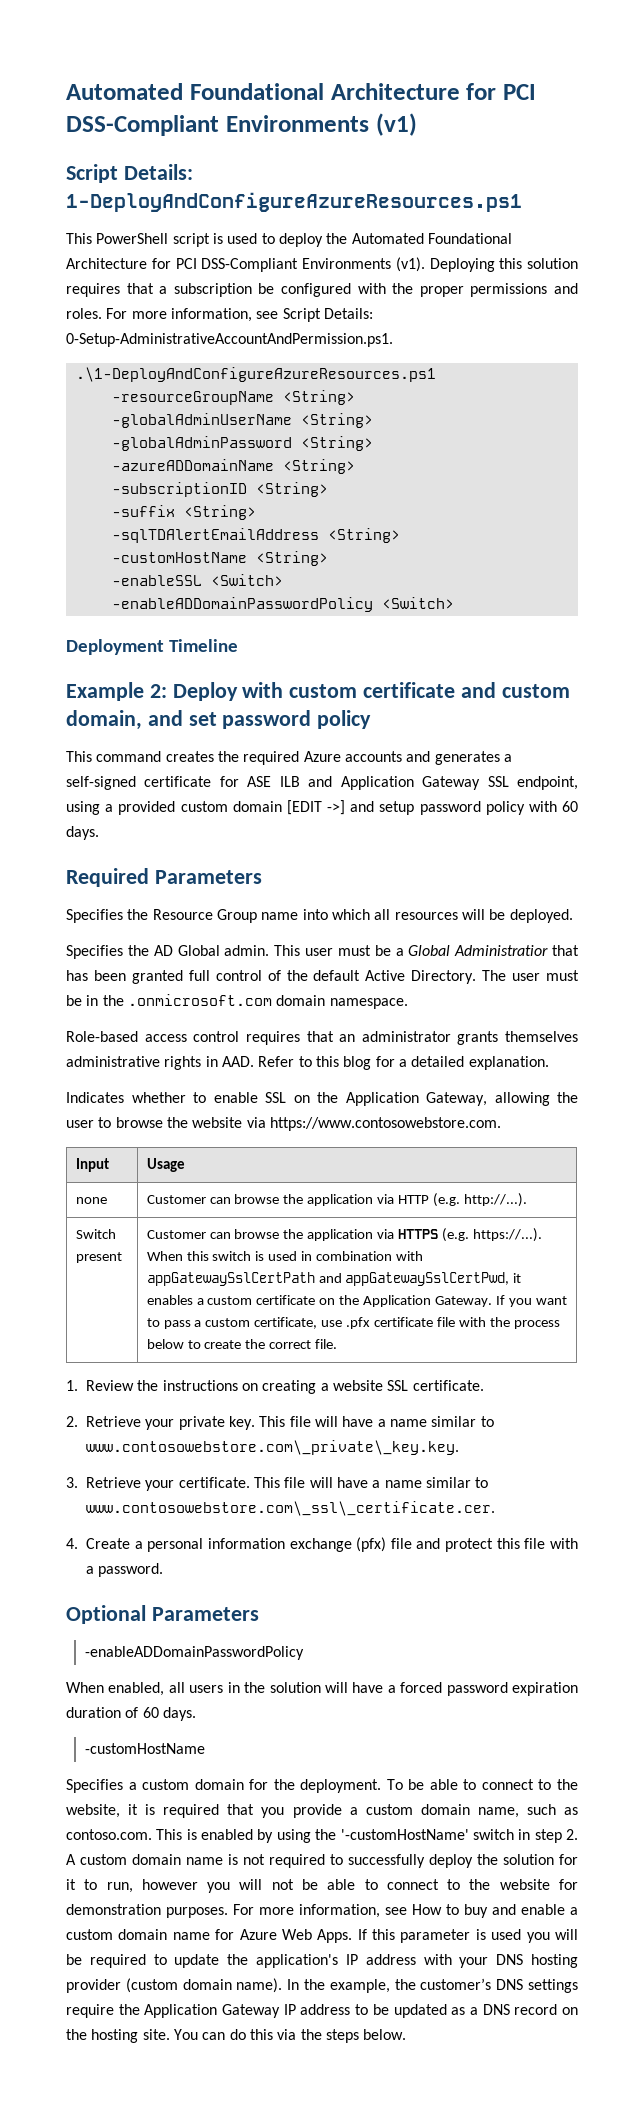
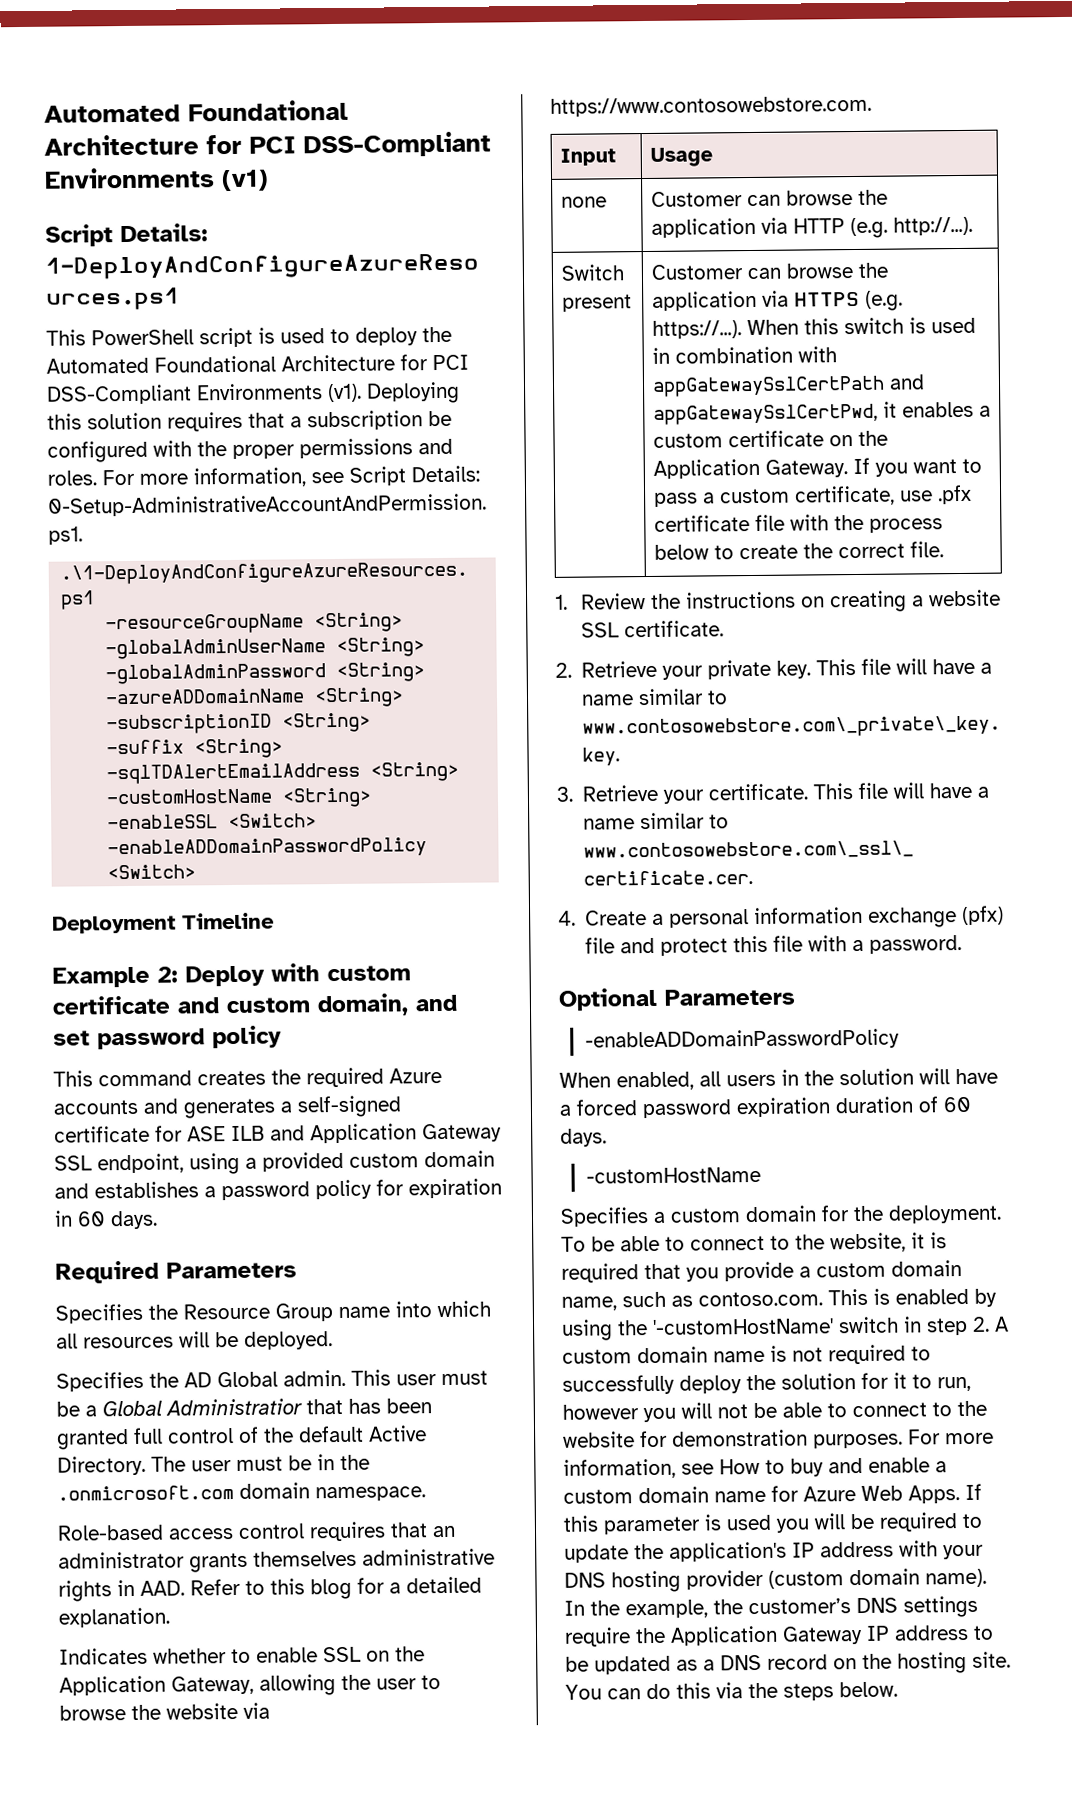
- This command creates the required Azure accounts and generates a self-signed certificate for ASE ILB and Application Gateway SSL endpoint, using a provided custom domain [EDIT ->] and setup password policy with 60 days.
+ This command creates the required Azure accounts and generates a self-signed certificate for ASE ILB and Application Gateway SSL endpoint, using a provided custom domain and establishes a password policy for expiration in 60 days.

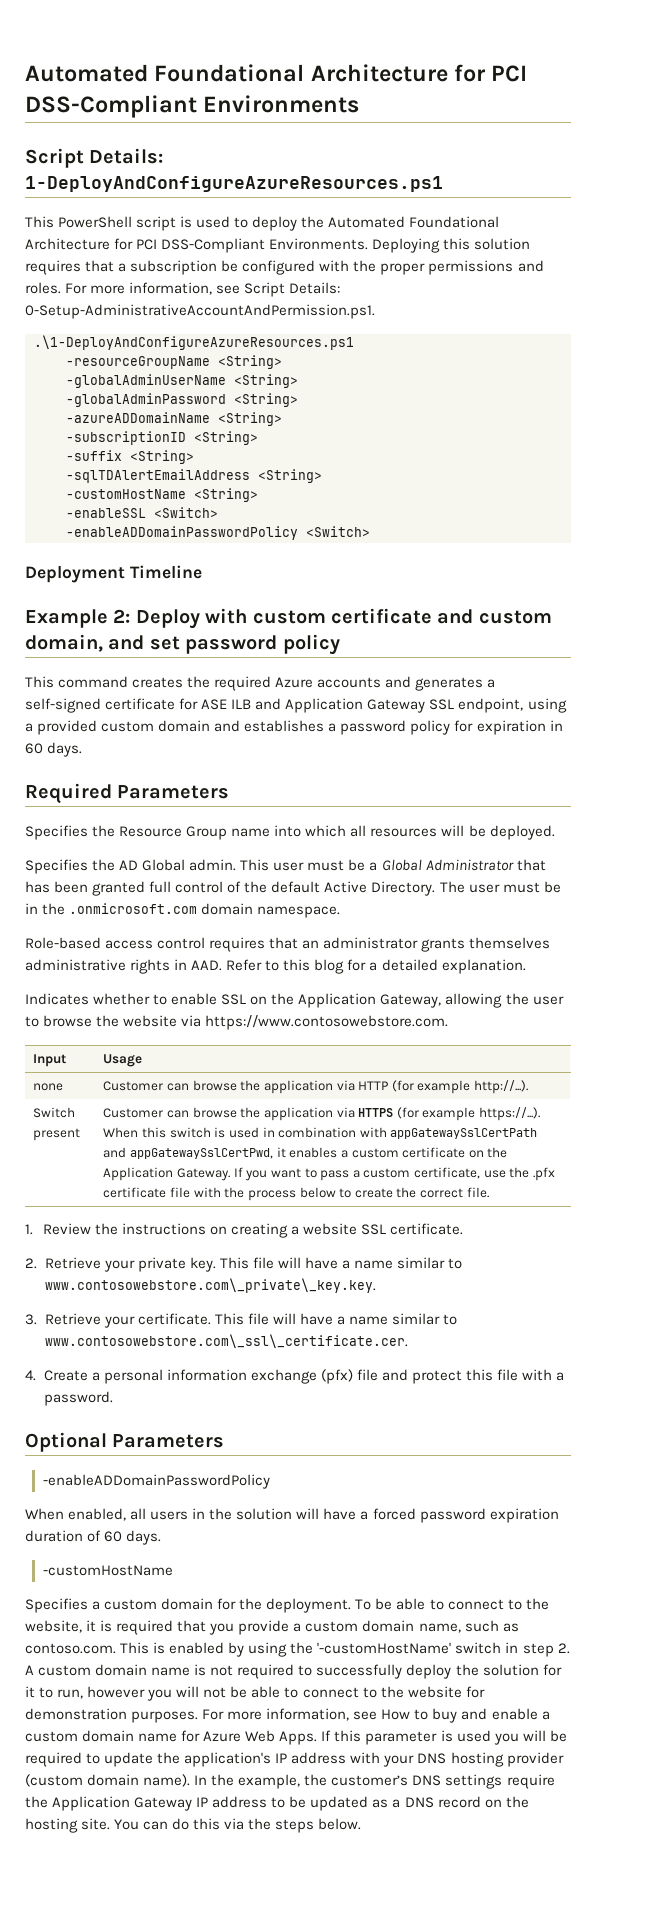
- Automated Foundational Architecture for PCI DSS-Compliant Environments (v1)
+ Automated Foundational Architecture for PCI DSS-Compliant Environments
- This PowerShell script is used to deploy the Automated Foundational Architecture for PCI DSS-Compliant Environments (v1).
+ This PowerShell script is used to deploy the Automated Foundational Architecture for PCI DSS-Compliant Environments.
- This user must be a Global Administratior that has been granted full control of the default Active Directory.
+ This user must be a Global Administrator that has been granted full control of the default Active Directory.
- none | Customer can browse the application via HTTP (e.g. http://...).
+ none | Customer can browse the application via HTTP (for example http://...).
- Customer can browse the application via HTTPS (e.g. https://...). When this switch is used in combination with appGatewaySslCertPath and appGatewaySslCertPwd, it enables a custom certificate on the Application Gateway.
+ Customer can browse the application via HTTPS (for example https://...). When this switch is used in combination with appGatewaySslCertPath and appGatewaySslCertPwd, it enables a custom certificate on the Application Gateway.
- If you want to pass a custom certificate, use .pfx certificate file with the process below to create the correct file.
+ If you want to pass a custom certificate, use the .pfx certificate file with the process below to create the correct file.

